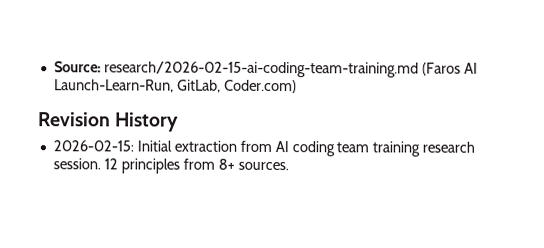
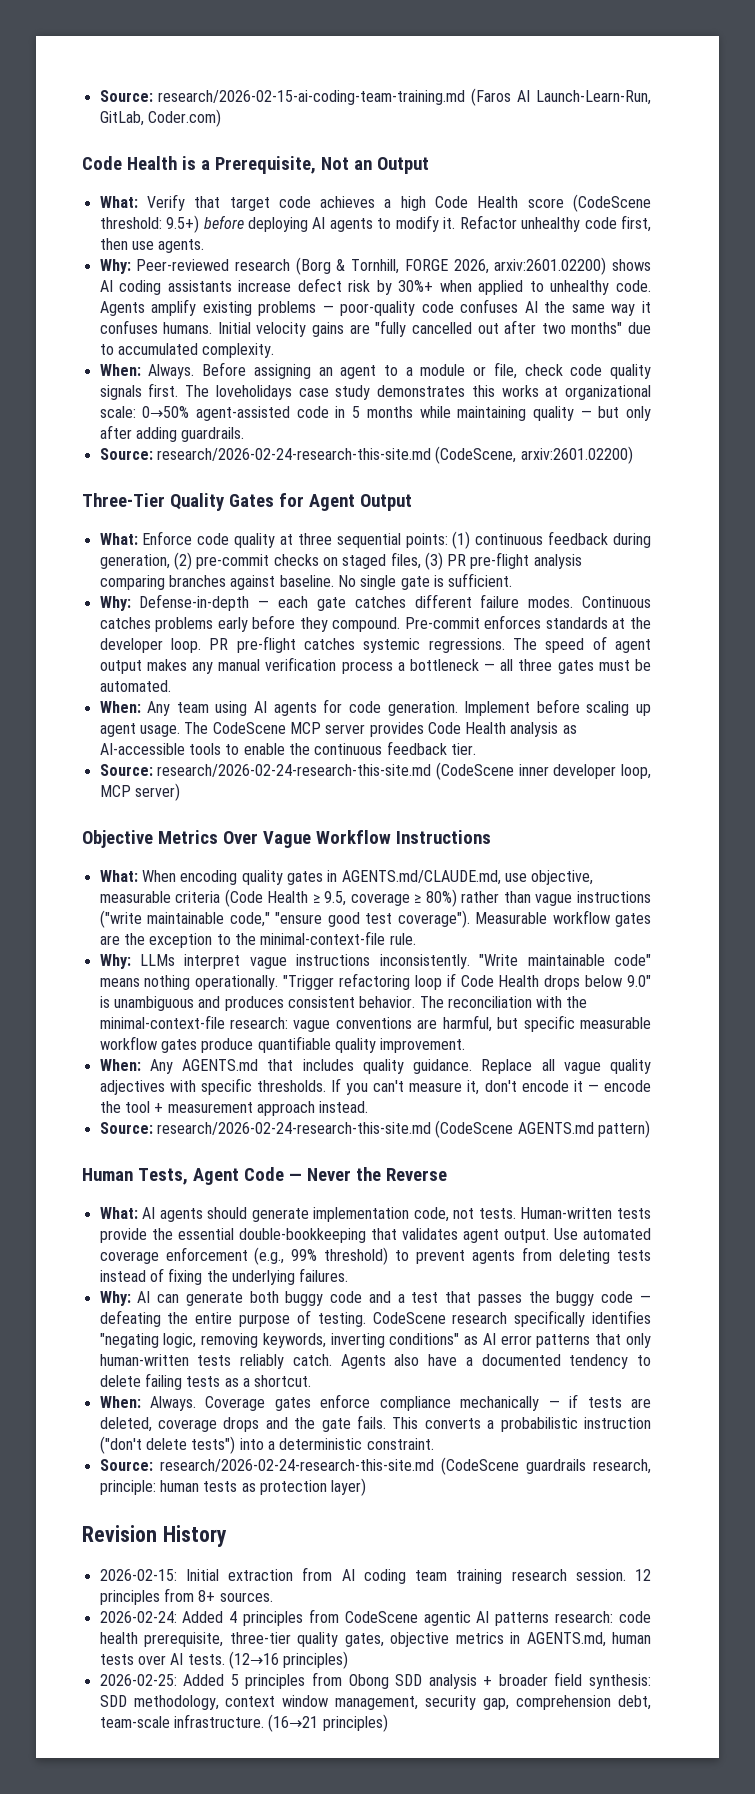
+ Code Health is a Prerequisite, Not an Output
+ What: Verify that target code achieves a high Code Health score (CodeScene threshold: 9.5+) before deploying AI agents to modify it. Refactor unhealthy code first, then use agents.
+ Why: Peer-reviewed research (Borg & Tornhill, FORGE 2026, arxiv:2601.02200) shows AI coding assistants increase defect risk by 30%+ when applied to unhealthy code. Agents amplify existing problems — poor-quality code confuses AI the same way it confuses humans. Initial velocity gains are "fully cancelled out after two months" due to accumulated complexity.
+ When: Always. Before assigning an agent to a module or file, check code quality signals first. The loveholidays case study demonstrates this works at organizational scale: 0→50% agent-assisted code in 5 months while maintaining quality — but only after adding guardrails.
+ Source: research/2026-02-24-research-this-site.md (CodeScene, arxiv:2601.02200)
+ Three-Tier Quality Gates for Agent Output
+ What: Enforce code quality at three sequential points: (1) continuous feedback during generation, (2) pre-commit checks on staged files, (3) PR pre-flight analysis comparing branches against baseline. No single gate is sufficient.
+ Why: Defense-in-depth — each gate catches different failure modes. Continuous catches problems early before they compound. Pre-commit enforces standards at the developer loop. PR pre-flight catches systemic regressions. The speed of agent output makes any manual verification process a bottleneck — all three gates must be automated.
+ When: Any team using AI agents for code generation. Implement before scaling up agent usage. The CodeScene MCP server provides Code Health analysis as AI-accessible tools to enable the continuous feedback tier.
+ Source: research/2026-02-24-research-this-site.md (CodeScene inner developer loop, MCP server)
+ Objective Metrics Over Vague Workflow Instructions
+ What: When encoding quality gates in AGENTS.md/CLAUDE.md, use objective, measurable criteria (Code Health ≥ 9.5, coverage ≥ 80%) rather than vague instructions ("write maintainable code," "ensure good test coverage"). Measurable workflow gates are the exception to the minimal-context-file rule.
+ Why: LLMs interpret vague instructions inconsistently. "Write maintainable code" means nothing operationally. "Trigger refactoring loop if Code Health drops below 9.0" is unambiguous and produces consistent behavior. The reconciliation with the minimal-context-file research: vague conventions are harmful, but specific measurable workflow gates produce quantifiable quality improvement.
+ When: Any AGENTS.md that includes quality guidance. Replace all vague quality adjectives with specific thresholds. If you can't measure it, don't encode it — encode the tool + measurement approach instead.
+ Source: research/2026-02-24-research-this-site.md (CodeScene AGENTS.md pattern)
+ Human Tests, Agent Code — Never the Reverse
+ What: AI agents should generate implementation code, not tests. Human-written tests provide the essential double-bookkeeping that validates agent output. Use automated coverage enforcement (e.g., 99% threshold) to prevent agents from deleting tests instead of fixing the underlying failures.
+ Why: AI can generate both buggy code and a test that passes the buggy code — defeating the entire purpose of testing. CodeScene research specifically identifies "negating logic, removing keywords, inverting conditions" as AI error patterns that only human-written tests reliably catch. Agents also have a documented tendency to delete failing tests as a shortcut.
+ When: Always. Coverage gates enforce compliance mechanically — if tests are deleted, coverage drops and the gate fails. This converts a probabilistic instruction ("don't delete tests") into a deterministic constraint.
+ Source: research/2026-02-24-research-this-site.md (CodeScene guardrails research, principle: human tests as protection layer)
+ 2026-02-24: Added 4 principles from CodeScene agentic AI patterns research: code health prerequisite, three-tier quality gates, objective metrics in AGENTS.md, human tests over AI tests. (12→16 principles)
+ 2026-02-25: Added 5 principles from Obong SDD analysis + broader field synthesis: SDD methodology, context window management, security gap, comprehension debt, team-scale infrastructure. (16→21 principles)

